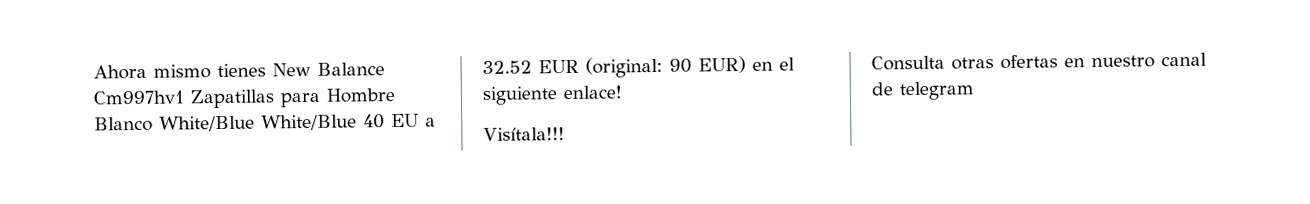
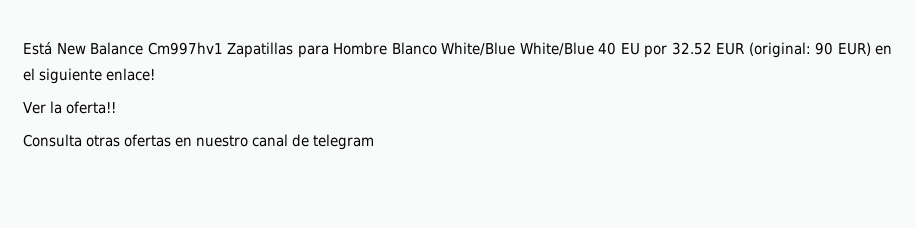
- Ahora mismo tienes New Balance Cm997hv1 Zapatillas para Hombre Blanco White/Blue White/Blue 40 EU a 32.52 EUR (original: 90 EUR) en el siguiente enlace!
+ Está New Balance Cm997hv1 Zapatillas para Hombre Blanco White/Blue White/Blue 40 EU por 32.52 EUR (original: 90 EUR) en el siguiente enlace!
- Visítala!!!
+ Ver la oferta!!

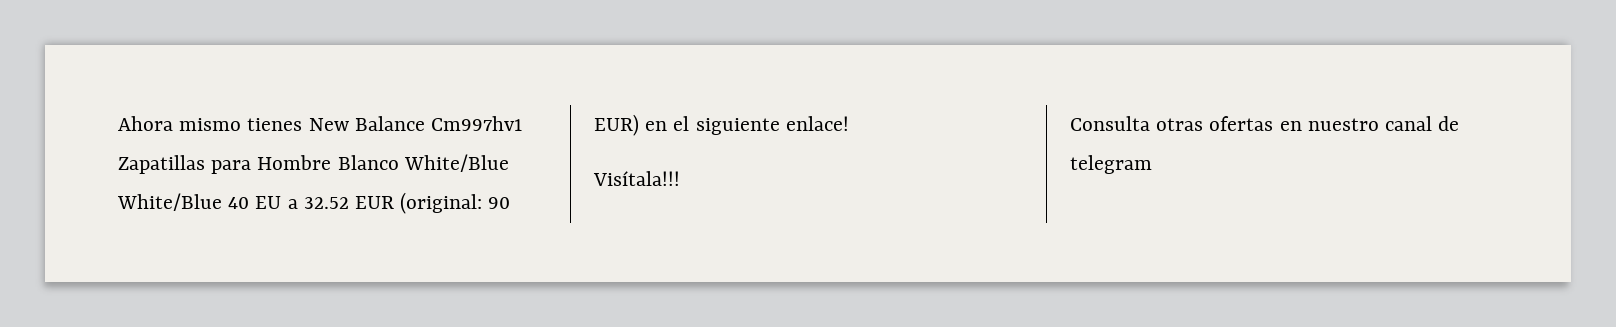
- Está New Balance Cm997hv1 Zapatillas para Hombre Blanco White/Blue White/Blue 40 EU por 32.52 EUR (original: 90 EUR) en el siguiente enlace!
+ Ahora mismo tienes New Balance Cm997hv1 Zapatillas para Hombre Blanco White/Blue White/Blue 40 EU a 32.52 EUR (original: 90 EUR) en el siguiente enlace!
- Ver la oferta!!
+ Visítala!!!

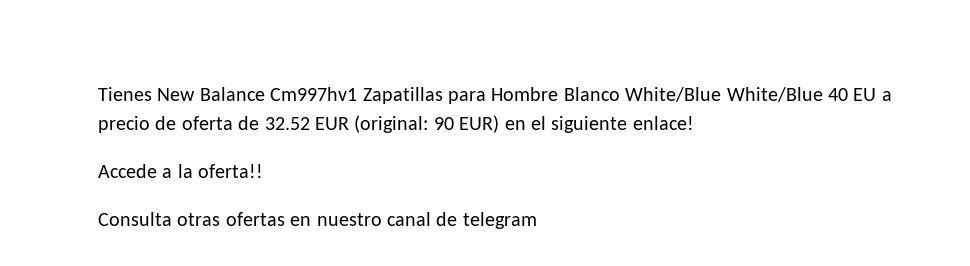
- Ahora mismo tienes New Balance Cm997hv1 Zapatillas para Hombre Blanco White/Blue White/Blue 40 EU a 32.52 EUR (original: 90 EUR) en el siguiente enlace!
+ Tienes New Balance Cm997hv1 Zapatillas para Hombre Blanco White/Blue White/Blue 40 EU a precio de oferta de 32.52 EUR (original: 90 EUR) en el siguiente enlace!
- Visítala!!!
+ Accede a la oferta!!

